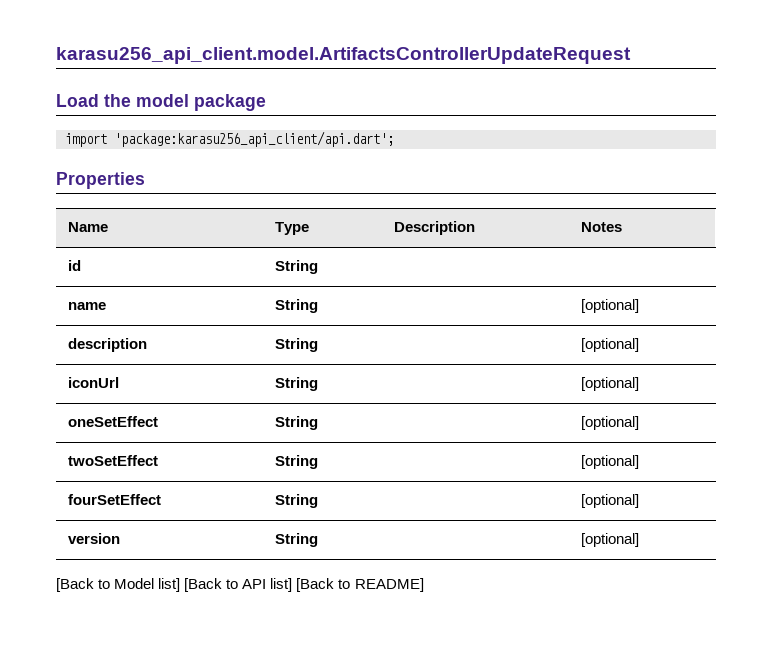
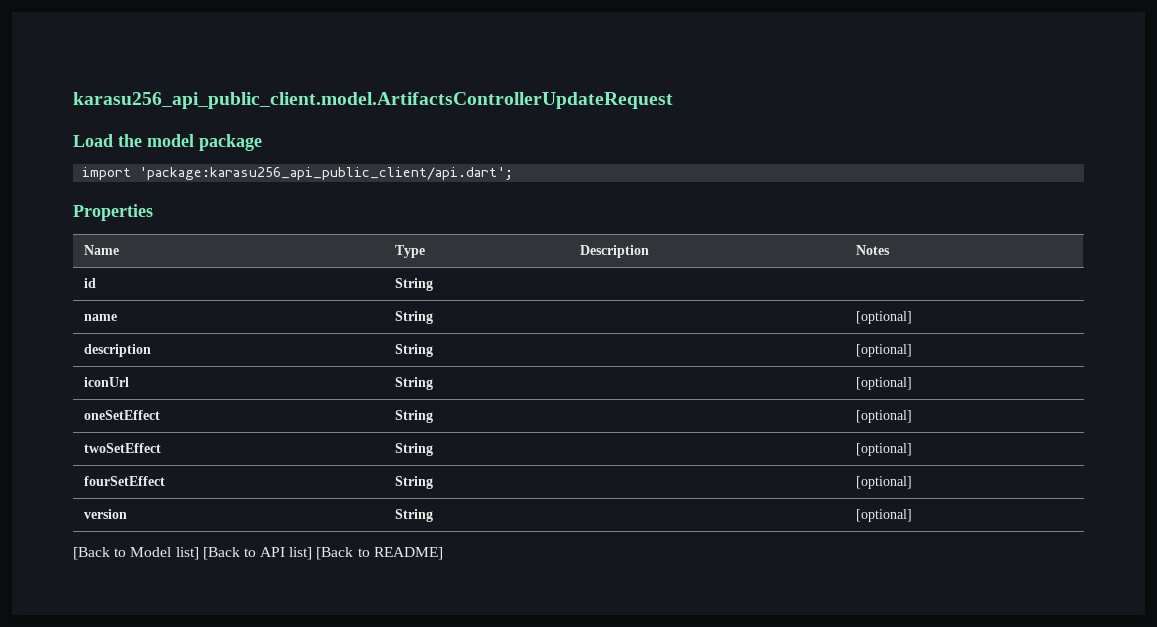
- karasu256_api_client.model.ArtifactsControllerUpdateRequest
+ karasu256_api_public_client.model.ArtifactsControllerUpdateRequest
- import 'package:karasu256_api_client/api.dart';
+ import 'package:karasu256_api_public_client/api.dart';

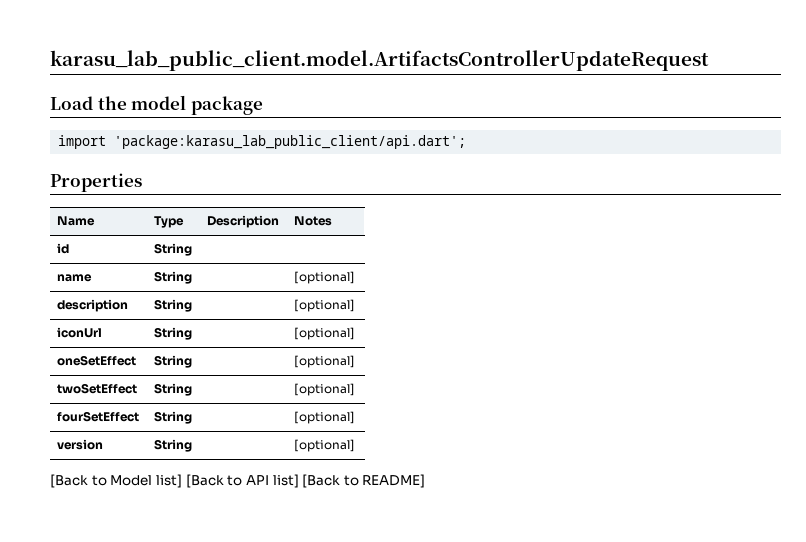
- karasu256_api_public_client.model.ArtifactsControllerUpdateRequest
+ karasu_lab_public_client.model.ArtifactsControllerUpdateRequest
- import 'package:karasu256_api_public_client/api.dart';
+ import 'package:karasu_lab_public_client/api.dart';

